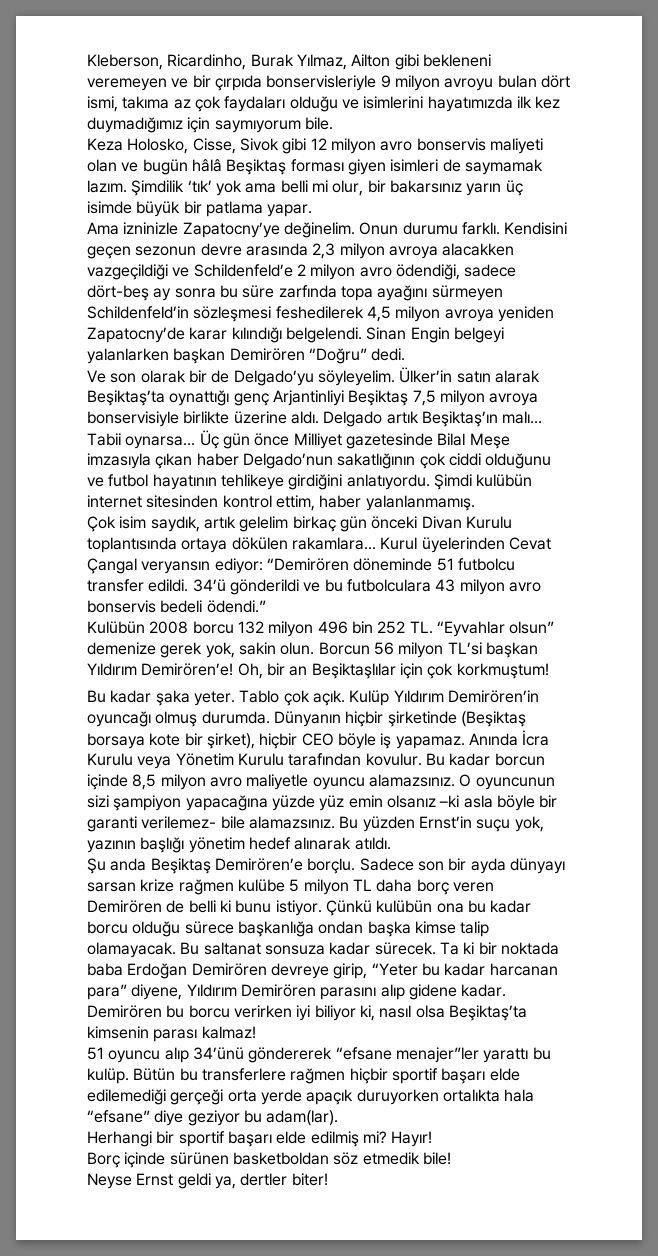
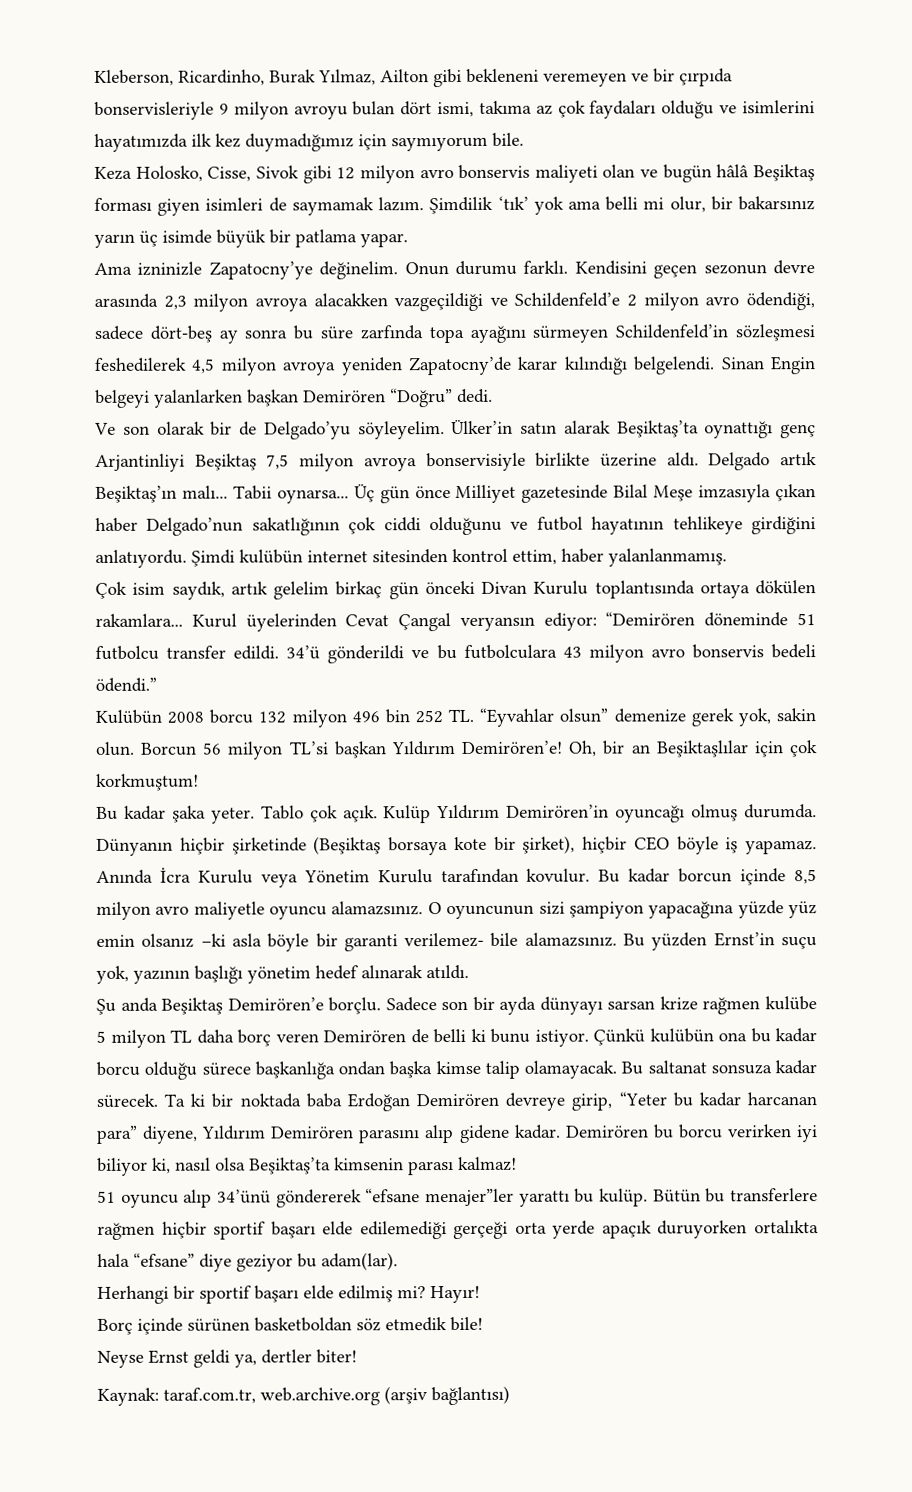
+ Kaynak: taraf.com.tr, web.archive.org (arşiv bağlantısı)

